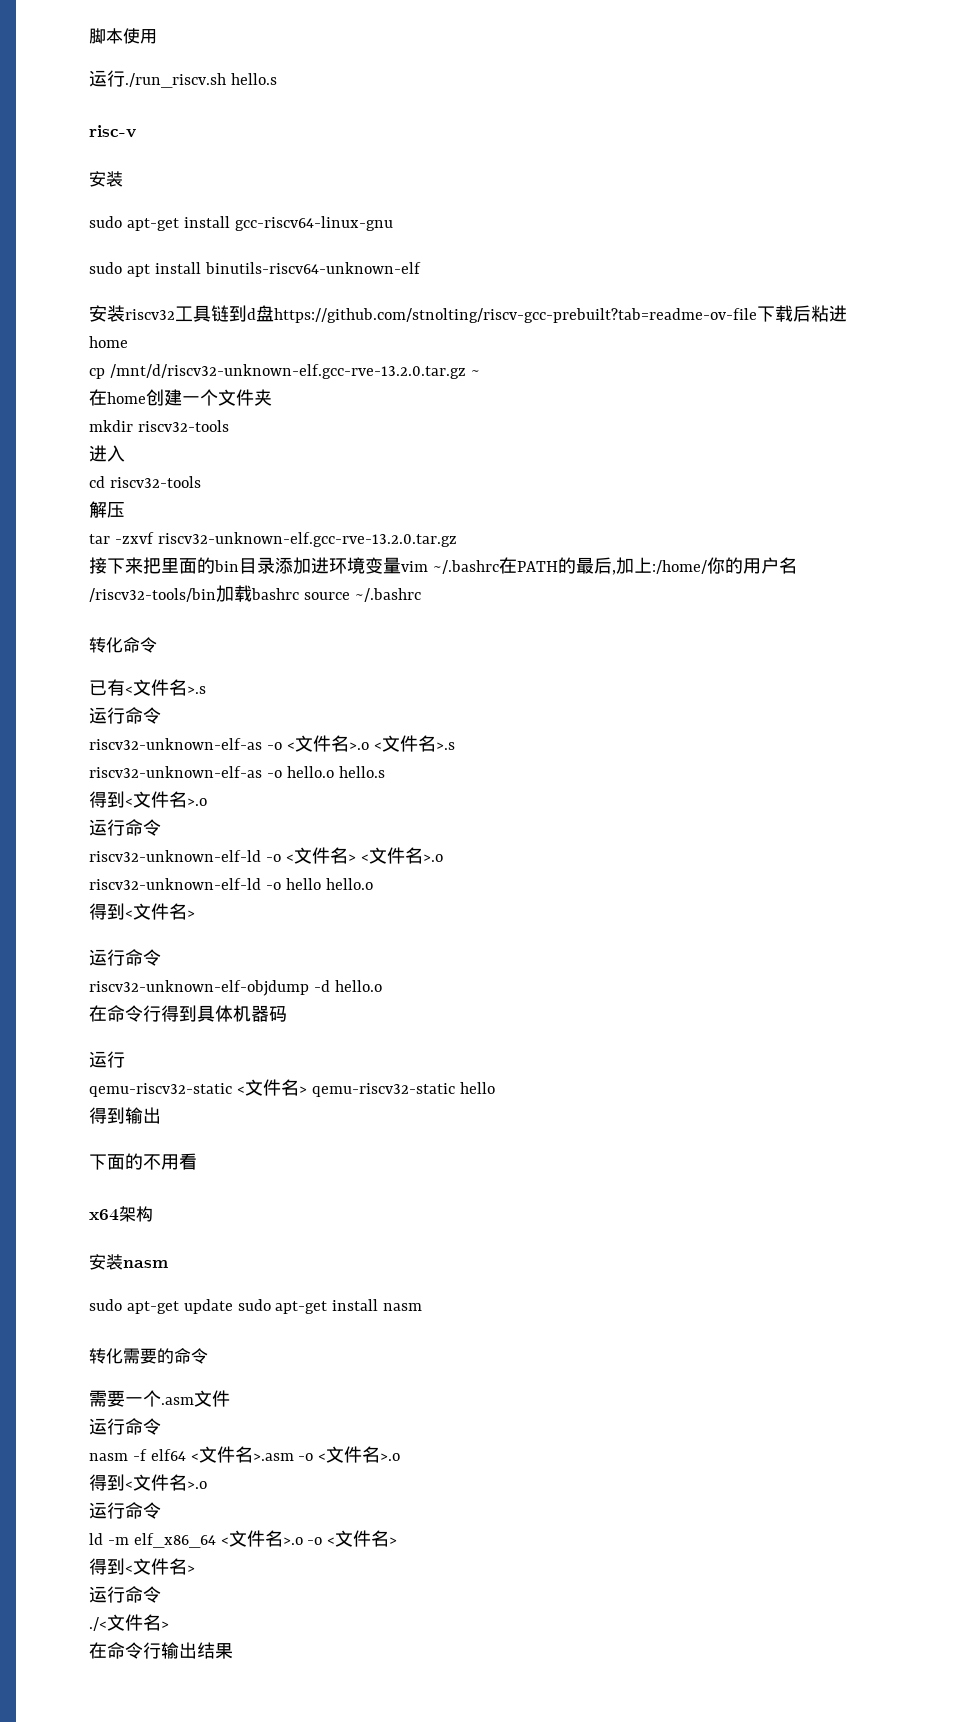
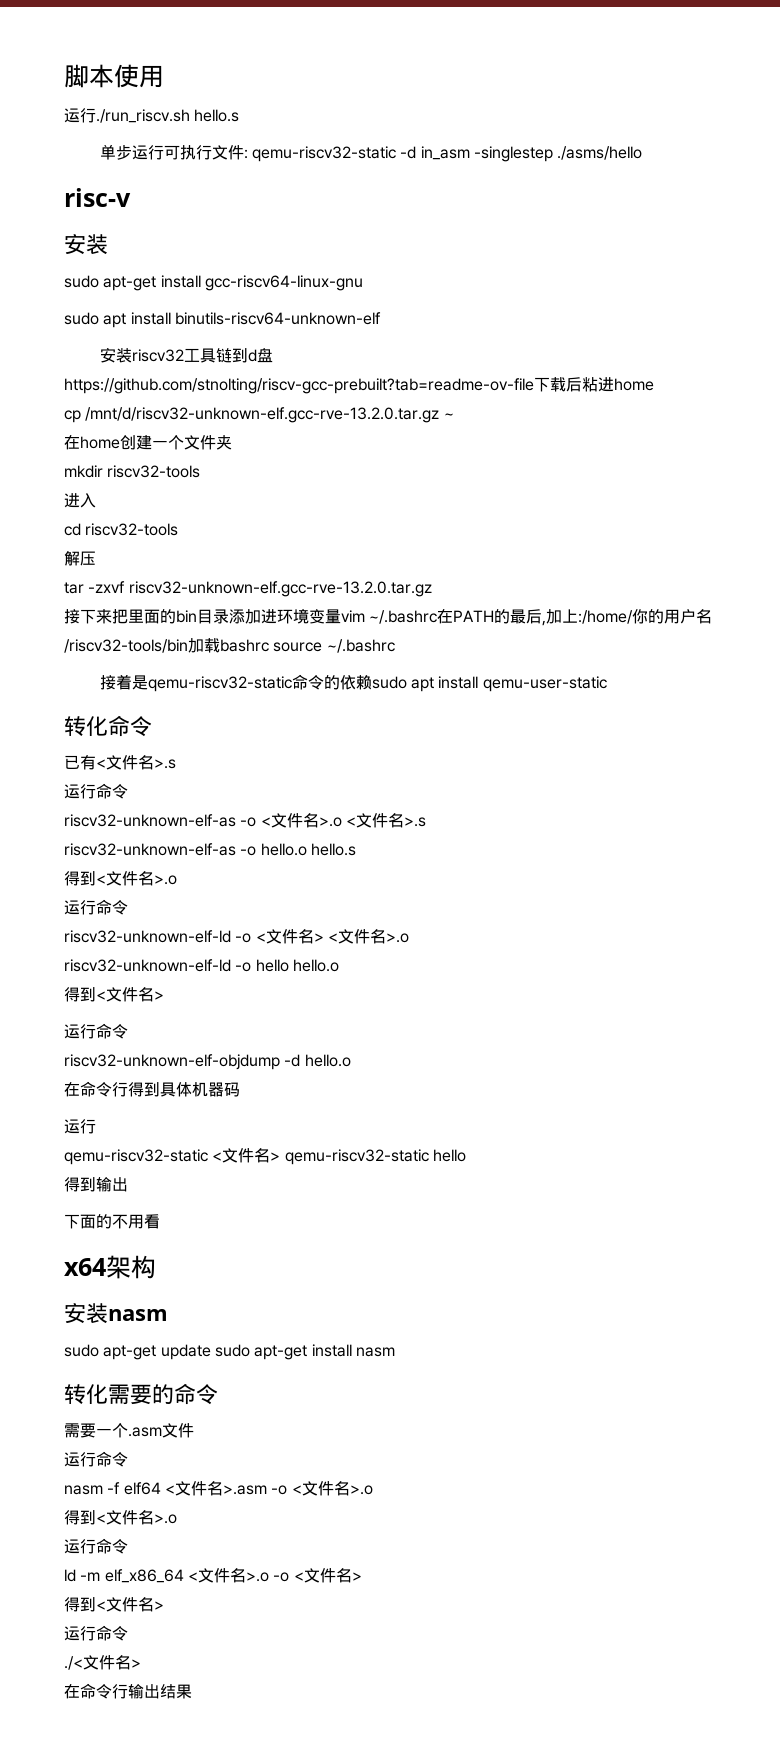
+ 单步运行可执行文件: qemu-riscv32-static -d in_asm -singlestep ./asms/hello
+ 接着是qemu-riscv32-static命令的依赖sudo apt install qemu-user-static

